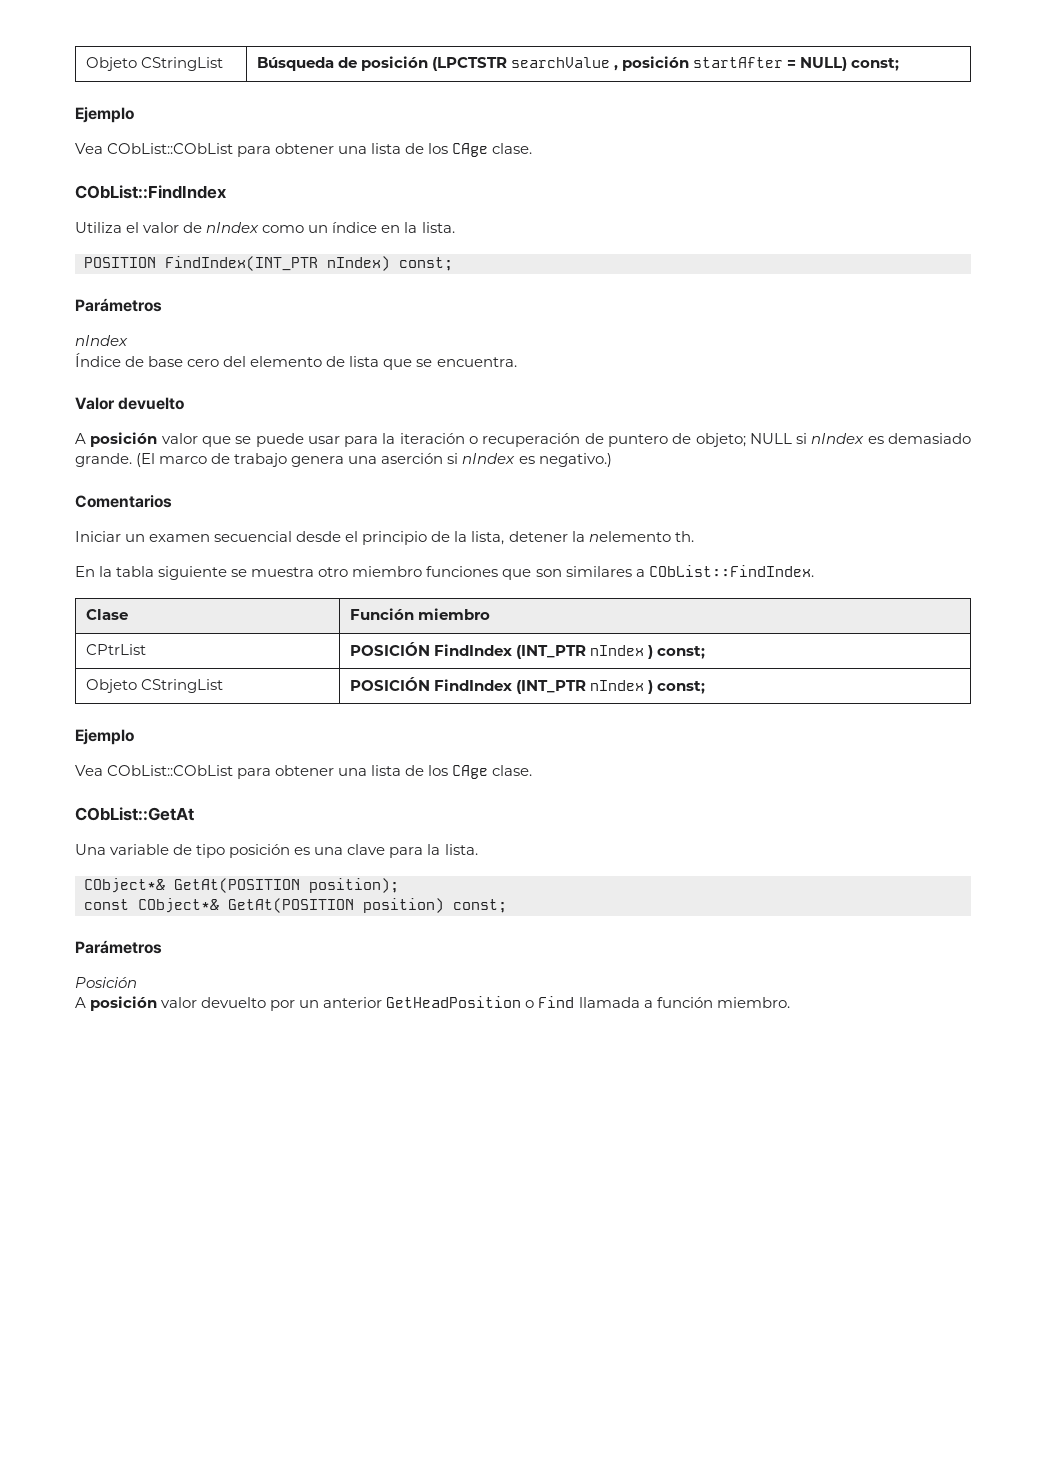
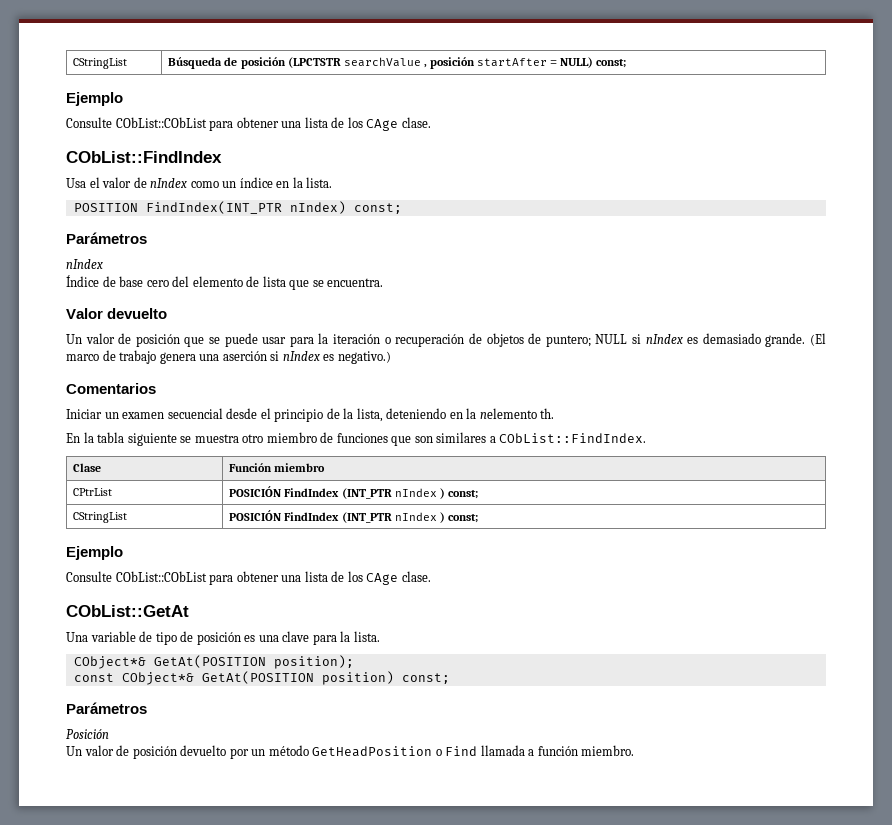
- Objeto CStringList | Búsqueda de posición (LPCTSTR searchValue , posición startAfter = NULL) const;
+ CStringList | Búsqueda de posición (LPCTSTR searchValue , posición startAfter = NULL) const;
  Ejemplo
- Vea CObList::CObList para obtener una lista de los CAge clase.
+ Consulte CObList::CObList para obtener una lista de los CAge clase.
- Utiliza el valor de nIndex como un índice en la lista.
+ Usa el valor de nIndex como un índice en la lista.
- A posición valor que se puede usar para la iteración o recuperación de puntero de objeto; NULL si nIndex es demasiado grande.
+ Un valor de posición que se puede usar para la iteración o recuperación de objetos de puntero; NULL si nIndex es demasiado grande.
- Iniciar un examen secuencial desde el principio de la lista, detener la nelemento th.
+ Iniciar un examen secuencial desde el principio de la lista, deteniendo en la nelemento th.
- En la tabla siguiente se muestra otro miembro funciones que son similares a CObList::FindIndex.
+ En la tabla siguiente se muestra otro miembro de funciones que son similares a CObList::FindIndex.
- Objeto CStringList | POSICIÓN FindIndex (INT_PTR nIndex ) const;
+ CStringList | POSICIÓN FindIndex (INT_PTR nIndex ) const;
  Ejemplo
- Vea CObList::CObList para obtener una lista de los CAge clase.
+ Consulte CObList::CObList para obtener una lista de los CAge clase.
- Una variable de tipo posición es una clave para la lista.
+ Una variable de tipo de posición es una clave para la lista.
- A posición valor devuelto por un anterior GetHeadPosition o Find llamada a función miembro.
+ Un valor de posición devuelto por un método GetHeadPosition o Find llamada a función miembro.

